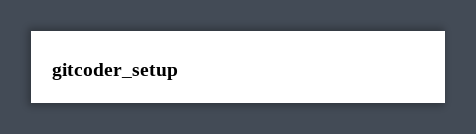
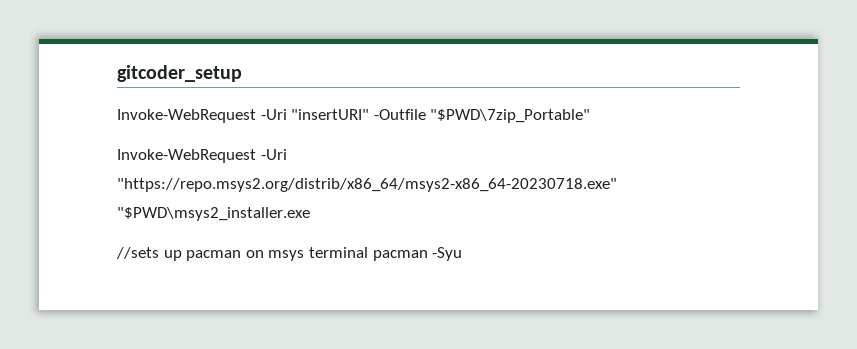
+ Invoke-WebRequest -Uri "insertURI" -Outfile "$PWD\7zip_Portable"
+ Invoke-WebRequest -Uri "https://repo.msys2.org/distrib/x86_64/msys2-x86_64-20230718.exe" "$PWD\msys2_installer.exe
+ //sets up pacman on msys terminal pacman -Syu

